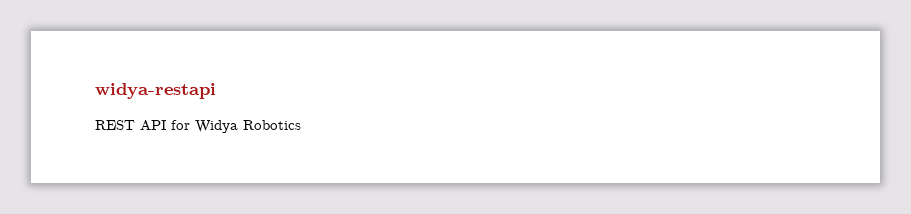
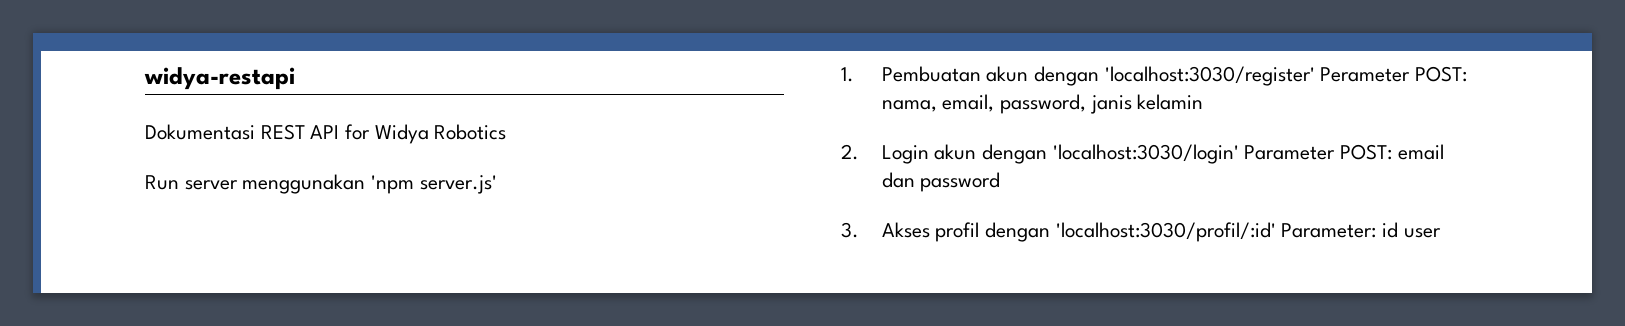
- REST API for Widya Robotics
+ Dokumentasi REST API for Widya Robotics
+ Run server menggunakan 'npm server.js'
+ 1. Pembuatan akun dengan 'localhost:3030/register' Perameter POST: nama, email, password, janis kelamin
+ 2. Login akun dengan 'localhost:3030/login' Parameter POST: email dan password
+ 3. Akses profil dengan 'localhost:3030/profil/:id' Parameter: id user

